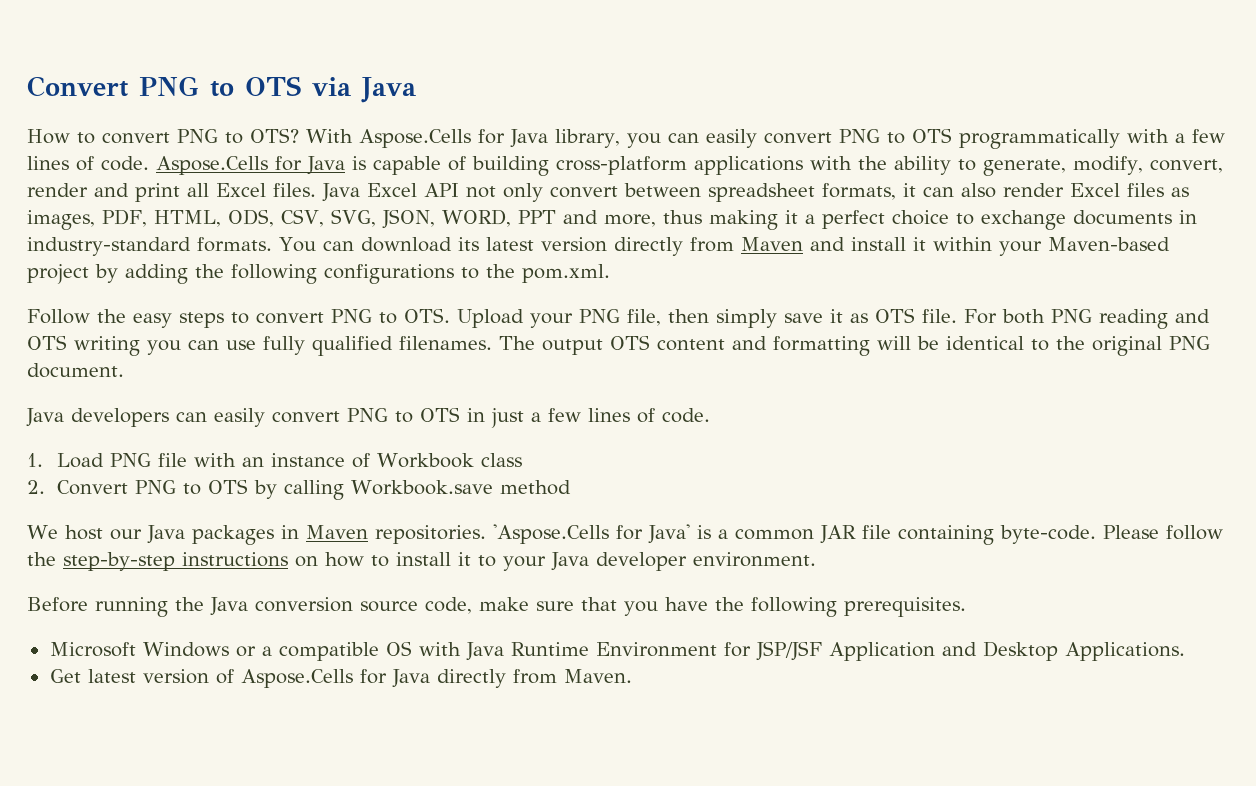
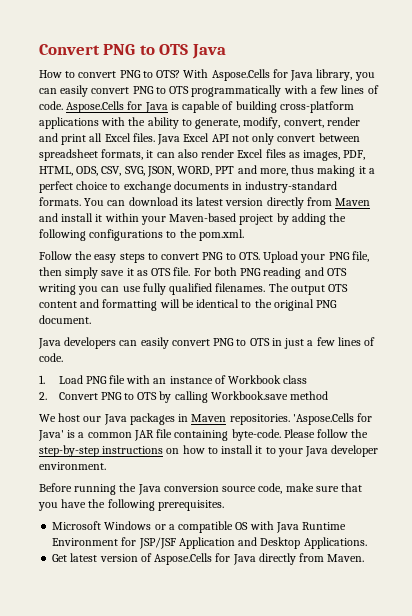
- Convert PNG to OTS via Java
+ Convert PNG to OTS Java

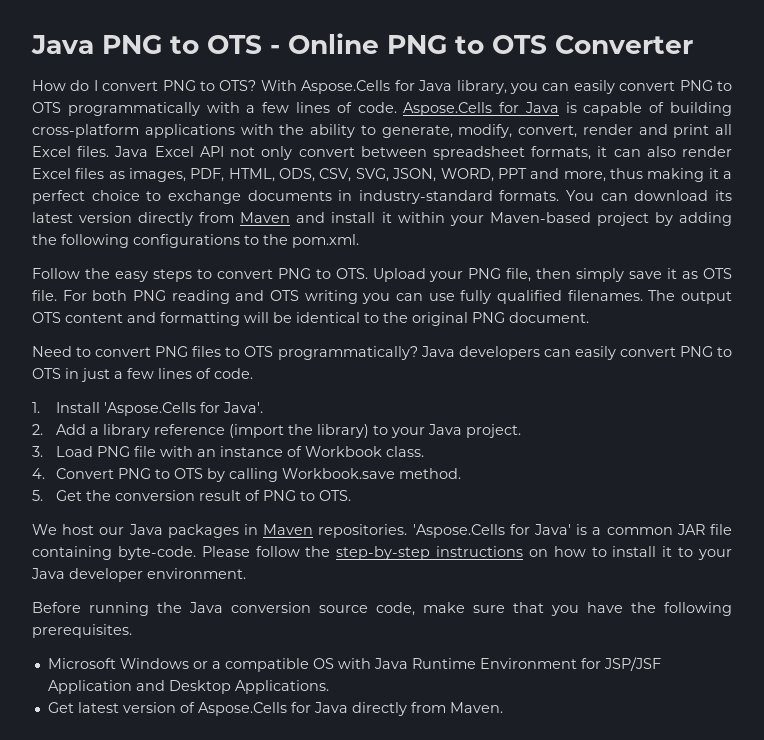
- Convert PNG to OTS Java
+ Java PNG to OTS - Online PNG to OTS Converter
- How to convert PNG to OTS?
+ How do I convert PNG to OTS?
+ Need to convert PNG files to OTS programmatically?
- 1. Load PNG file with an instance of Workbook class
- 2. Convert PNG to OTS by calling Workbook.save method
+ 1. Install 'Aspose.Cells for Java'.
+ 2. Add a library reference (import the library) to your Java project.
+ 3. Load PNG file with an instance of Workbook class.
+ 4. Convert PNG to OTS by calling Workbook.save method.
+ 5. Get the conversion result of PNG to OTS.

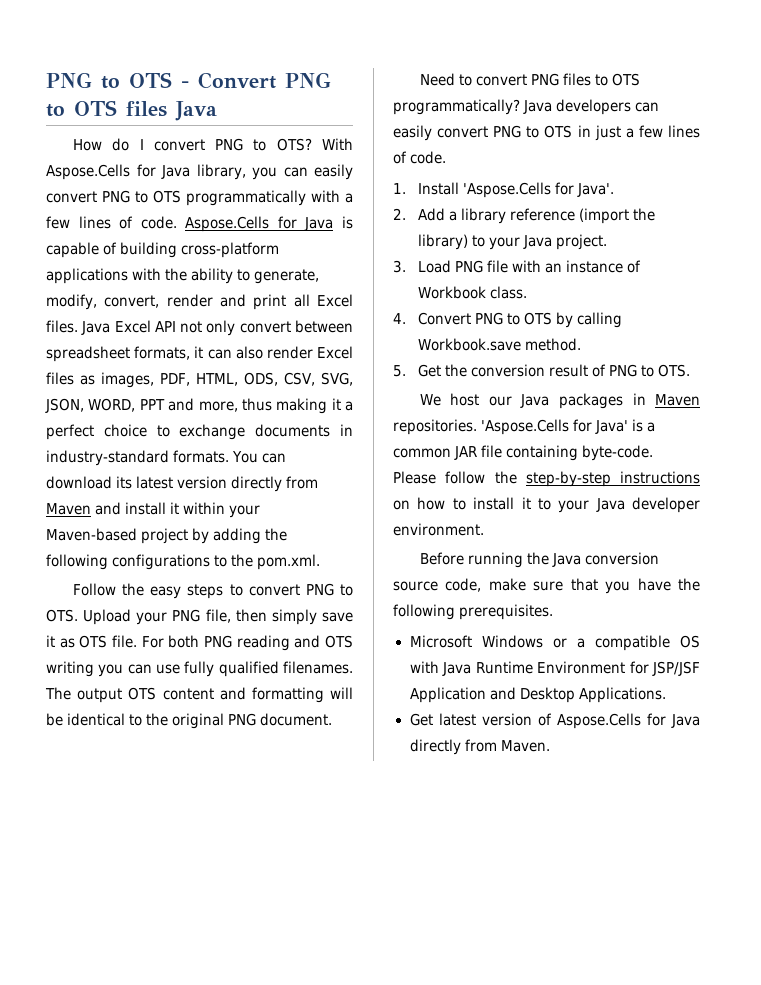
- Java PNG to OTS - Online PNG to OTS Converter
+ PNG to OTS - Convert PNG to OTS files Java

